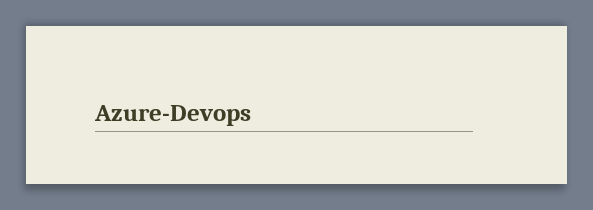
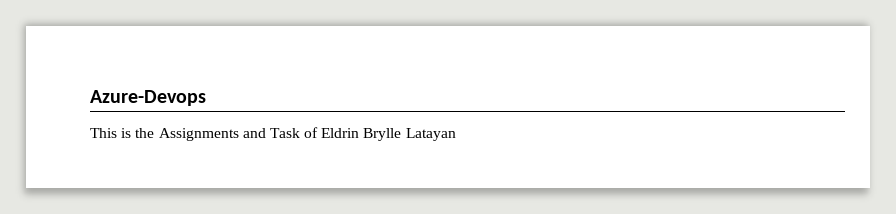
+ This is the Assignments and Task of Eldrin Brylle Latayan

